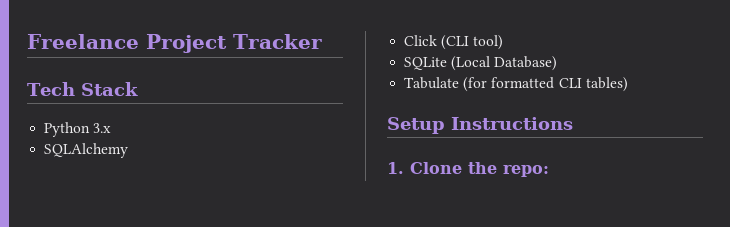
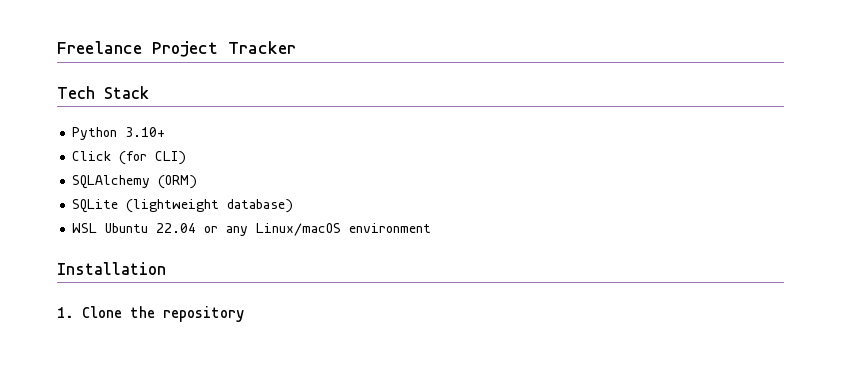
- Python 3.x
- SQLAlchemy
- Click (CLI tool)
- SQLite (Local Database)
- Tabulate (for formatted CLI tables)
- Setup Instructions
+ Python 3.10+
+ Click (for CLI)
+ SQLAlchemy (ORM)
+ SQLite (lightweight database)
+ WSL Ubuntu 22.04 or any Linux/macOS environment
+ Installation
- 1. Clone the repo:
+ 1. Clone the repository

